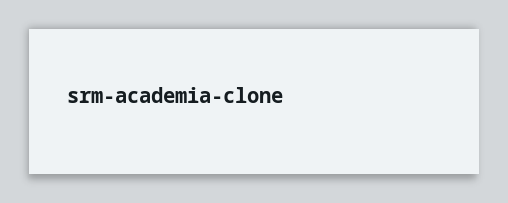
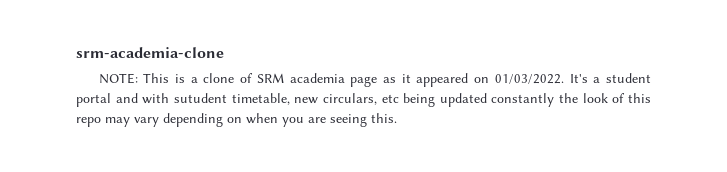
+ NOTE: This is a clone of SRM academia page as it appeared on 01/03/2022. It's a student portal and with sutudent timetable, new circulars, etc being updated constantly the look of this repo may vary depending on when you are seeing this.

